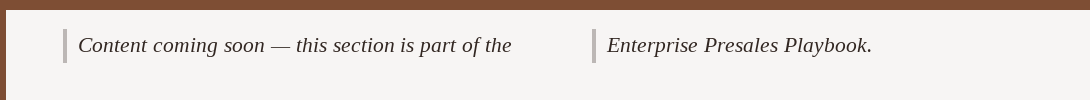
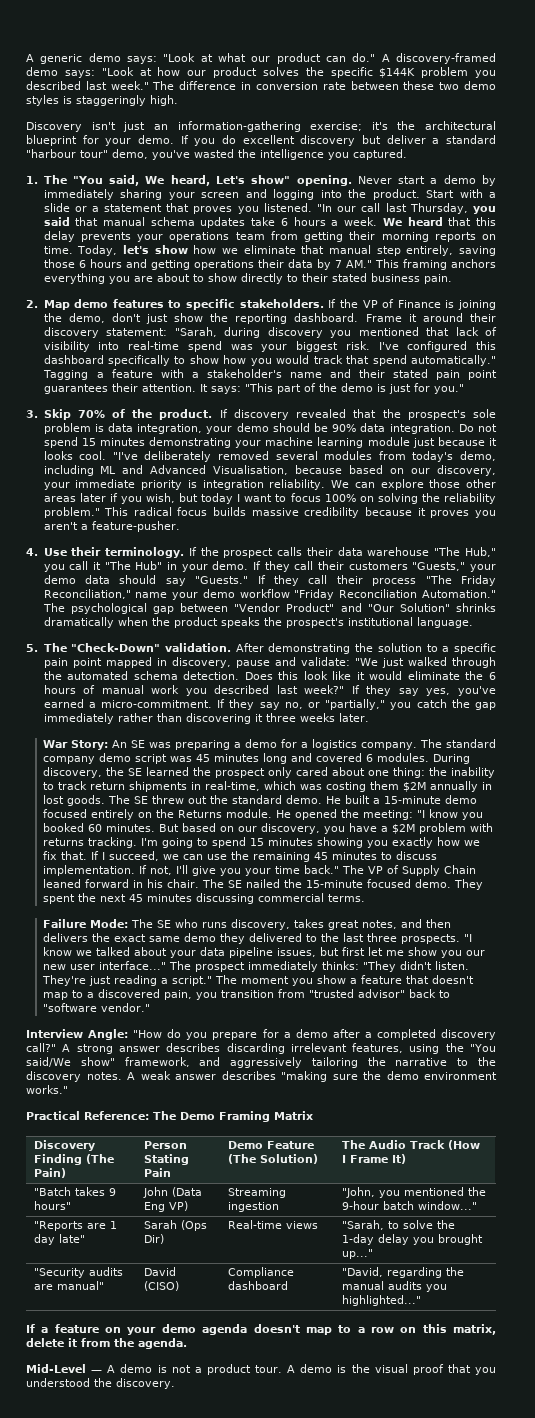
- Content coming soon — this section is part of the Enterprise Presales Playbook.
+ A generic demo says: "Look at what our product can do." A discovery-framed demo says: "Look at how our product solves the specific $144K problem you described last week." The difference in conversion rate between these two demo styles is staggeringly high.
+ Discovery isn't just an information-gathering exercise; it's the architectural blueprint for your demo. If you do excellent discovery but deliver a standard "harbour tour" demo, you've wasted the intelligence you captured.
+ 1. The "You said, We heard, Let's show" opening. Never start a demo by immediately sharing your screen and logging into the product. Start with a slide or a statement that proves you listened. "In our call last Thursday, you said that manual schema updates take 6 hours a week. We heard that this delay prevents your operations team from getting their morning reports on time. Today, let's show how we eliminate that manual step entirely, saving those 6 hours and getting operations their data by 7 AM." This framing anchors everything you are about to show directly to their stated business pain.
+ 2. Map demo features to specific stakeholders. If the VP of Finance is joining the demo, don't just show the reporting dashboard. Frame it around their discovery statement: "Sarah, during discovery you mentioned that lack of visibility into real-time spend was your biggest risk. I've configured this dashboard specifically to show how you would track that spend automatically." Tagging a feature with a stakeholder's name and their stated pain point guarantees their attention. It says: "This part of the demo is just for you."
+ 3. Skip 70% of the product. If discovery revealed that the prospect's sole problem is data integration, your demo should be 90% data integration. Do not spend 15 minutes demonstrating your machine learning module just because it looks cool. "I've deliberately removed several modules from today's demo, including ML and Advanced Visualisation, because based on our discovery, your immediate priority is integration reliability. We can explore those other areas later if you wish, but today I want to focus 100% on solving the reliability problem." This radical focus builds massive credibility because it proves you aren't a feature-pusher.
+ 4. Use their terminology. If the prospect calls their data warehouse "The Hub," you call it "The Hub" in your demo. If they call their customers "Guests," your demo data should say "Guests." If they call their process "The Friday Reconciliation," name your demo workflow "Friday Reconciliation Automation." The psychological gap between "Vendor Product" and "Our Solution" shrinks dramatically when the product speaks the prospect's institutional language.
+ 5. The "Check-Down" validation. After demonstrating the solution to a specific pain point mapped in discovery, pause and validate: "We just walked through the automated schema detection. Does this look like it would eliminate the 6 hours of manual work you described last week?" If they say yes, you've earned a micro-commitment. If they say no, or "partially," you catch the gap immediately rather than discovering it three weeks later.
+ War Story: An SE was preparing a demo for a logistics company. The standard company demo script was 45 minutes long and covered 6 modules. During discovery, the SE learned the prospect only cared about one thing: the inability to track return shipments in real-time, which was costing them $2M annually in lost goods. The SE threw out the standard demo. He built a 15-minute demo focused entirely on the Returns module. He opened the meeting: "I know you booked 60 minutes. But based on our discovery, you have a $2M problem with returns tracking. I'm going to spend 15 minutes showing you exactly how we fix that. If I succeed, we can use the remaining 45 minutes to discuss implementation. If not, I'll give you your time back." The VP of Supply Chain leaned forward in his chair. The SE nailed the 15-minute focused demo. They spent the next 45 minutes discussing commercial terms.
+ Failure Mode: The SE who runs discovery, takes great notes, and then delivers the exact same demo they delivered to the last three prospects. "I know we talked about your data pipeline issues, but first let me show you our new user interface..." The prospect immediately thinks: "They didn't listen. They're just reading a script." The moment you show a feature that doesn't map to a discovered pain, you transition from "trusted advisor" back to "software vendor."
+ Interview Angle: "How do you prepare for a demo after a completed discovery call?" A strong answer describes discarding irrelevant features, using the "You said/We show" framework, and aggressively tailoring the narrative to the discovery notes. A weak answer describes "making sure the demo environment works."
+ Practical Reference: The Demo Framing Matrix
+ Discovery Finding (The Pain) | Person Stating Pain | Demo Feature (The Solution) | The Audio Track (How I Frame It)
+ "Batch takes 9 hours" | John (Data Eng VP) | Streaming ingestion | "John, you mentioned the 9-hour batch window..."
+ "Reports are 1 day late" | Sarah (Ops Dir) | Real-time views | "Sarah, to solve the 1-day delay you brought up..."
+ "Security audits are manual" | David (CISO) | Compliance dashboard | "David, regarding the manual audits you highlighted..."
+ If a feature on your demo agenda doesn't map to a row on this matrix, delete it from the agenda.
+ Mid-Level — A demo is not a product tour. A demo is the visual proof that you understood the discovery.

